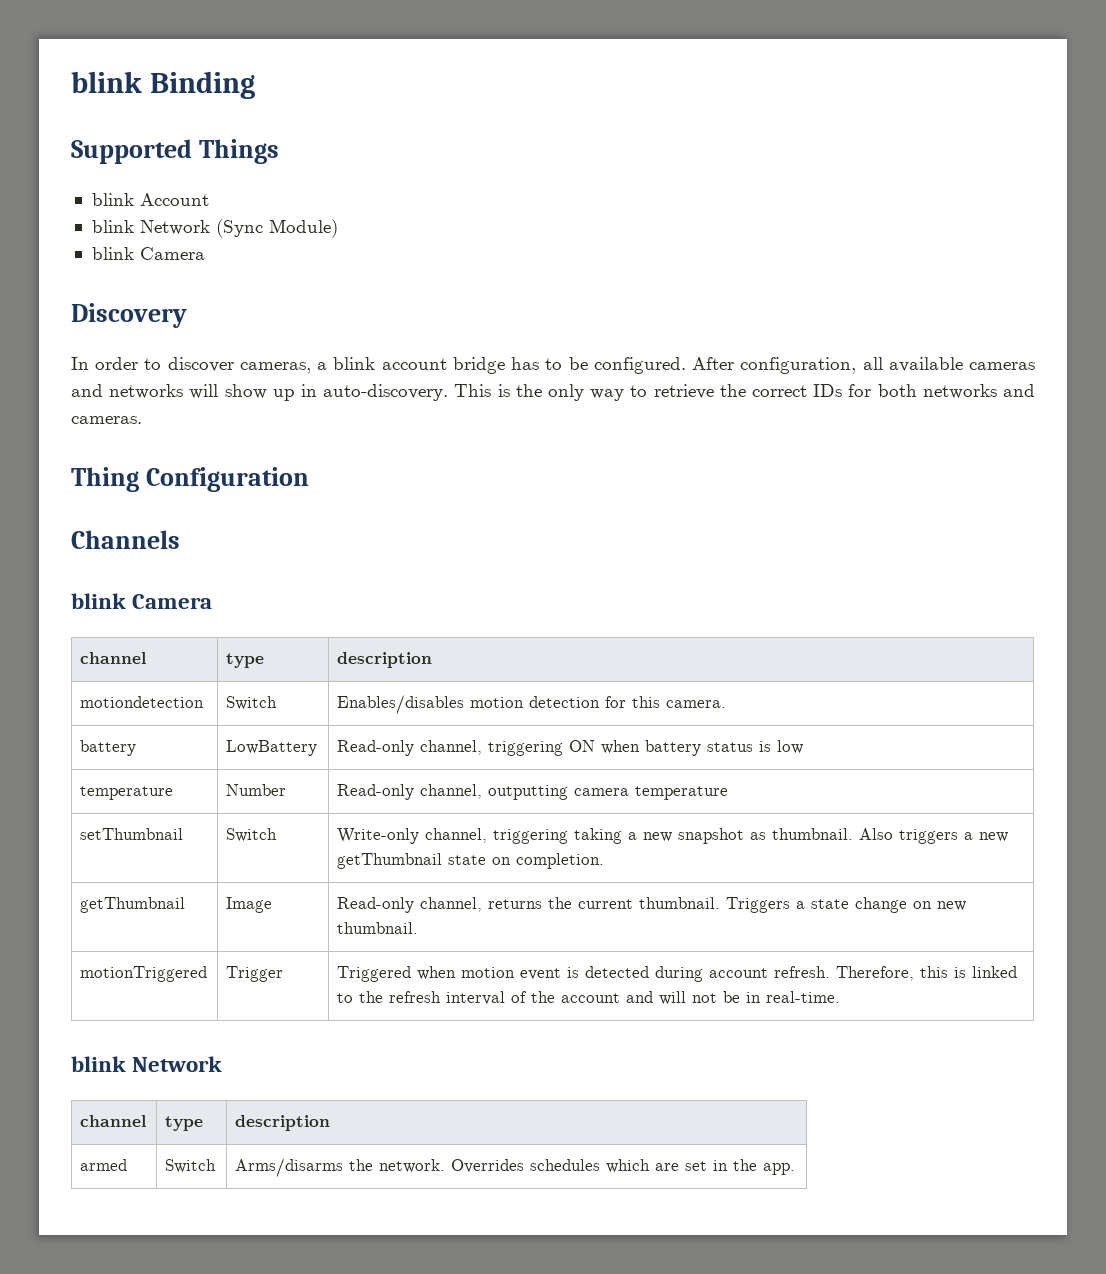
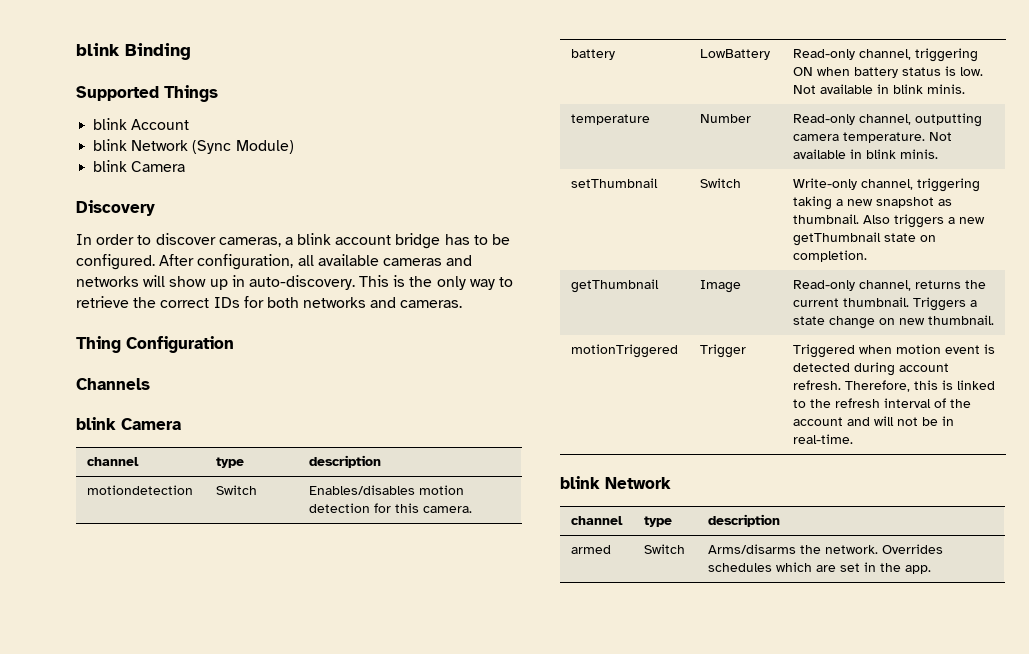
- battery | LowBattery | Read-only channel, triggering ON when battery status is low
+ battery | LowBattery | Read-only channel, triggering ON when battery status is low. Not available in blink minis.
- temperature | Number | Read-only channel, outputting camera temperature
+ temperature | Number | Read-only channel, outputting camera temperature. Not available in blink minis.

